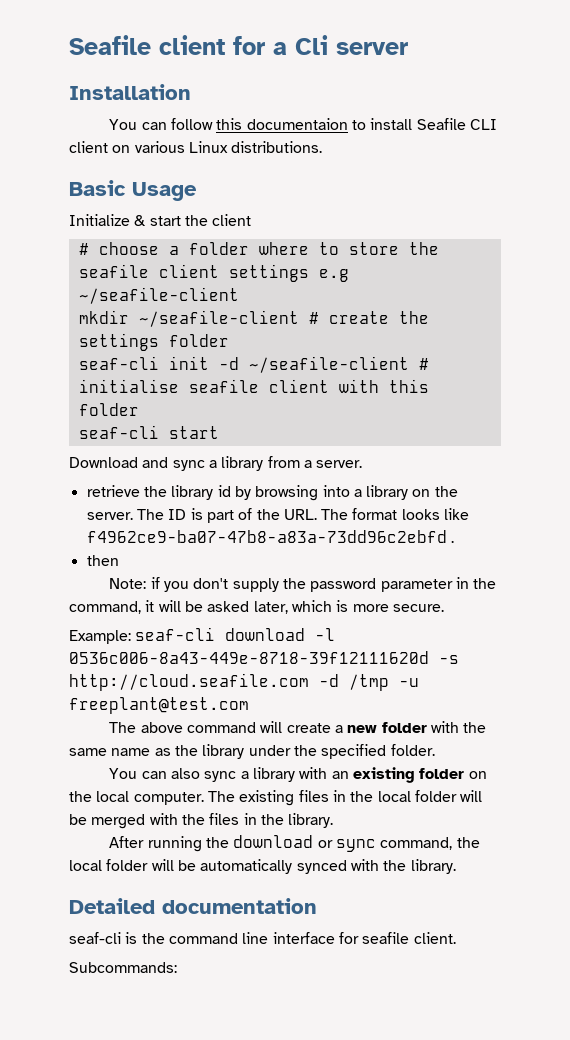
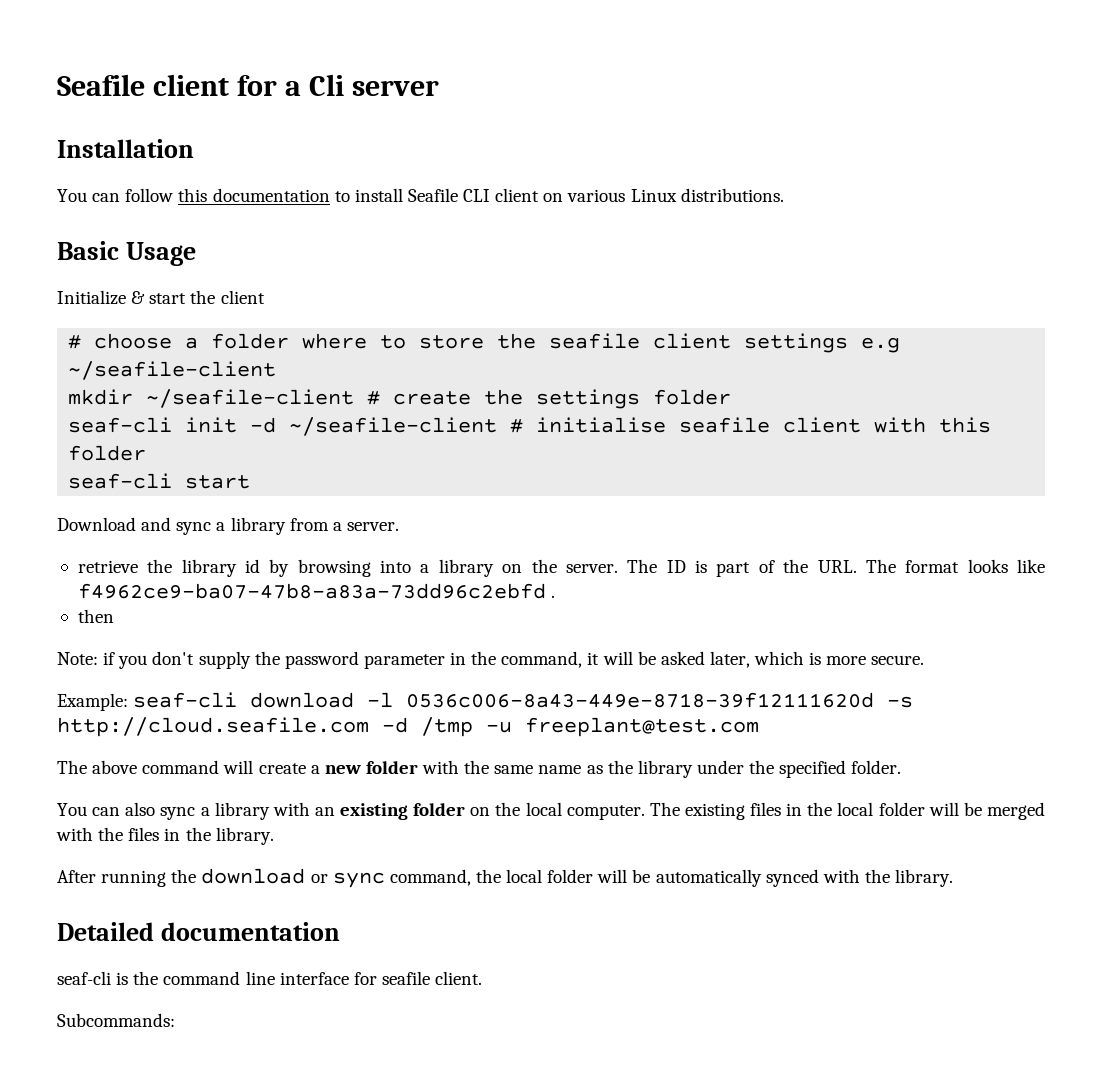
- You can follow this documentaion to install Seafile CLI client on various Linux distributions.
+ You can follow this documentation to install Seafile CLI client on various Linux distributions.

